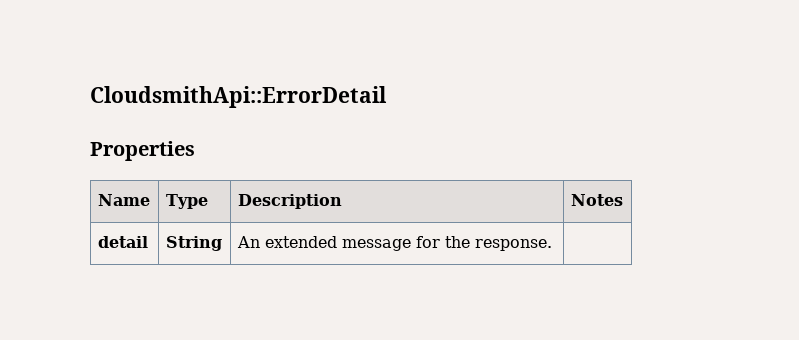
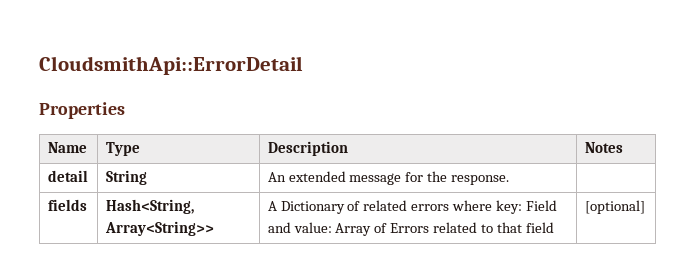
+ fields | Hash<String, Array<String>> | A Dictionary of related errors where key: Field and value: Array of Errors related to that field | [optional]

